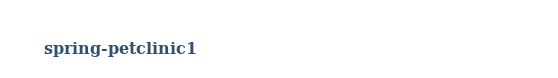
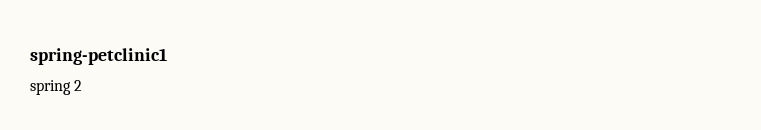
+ spring 2

